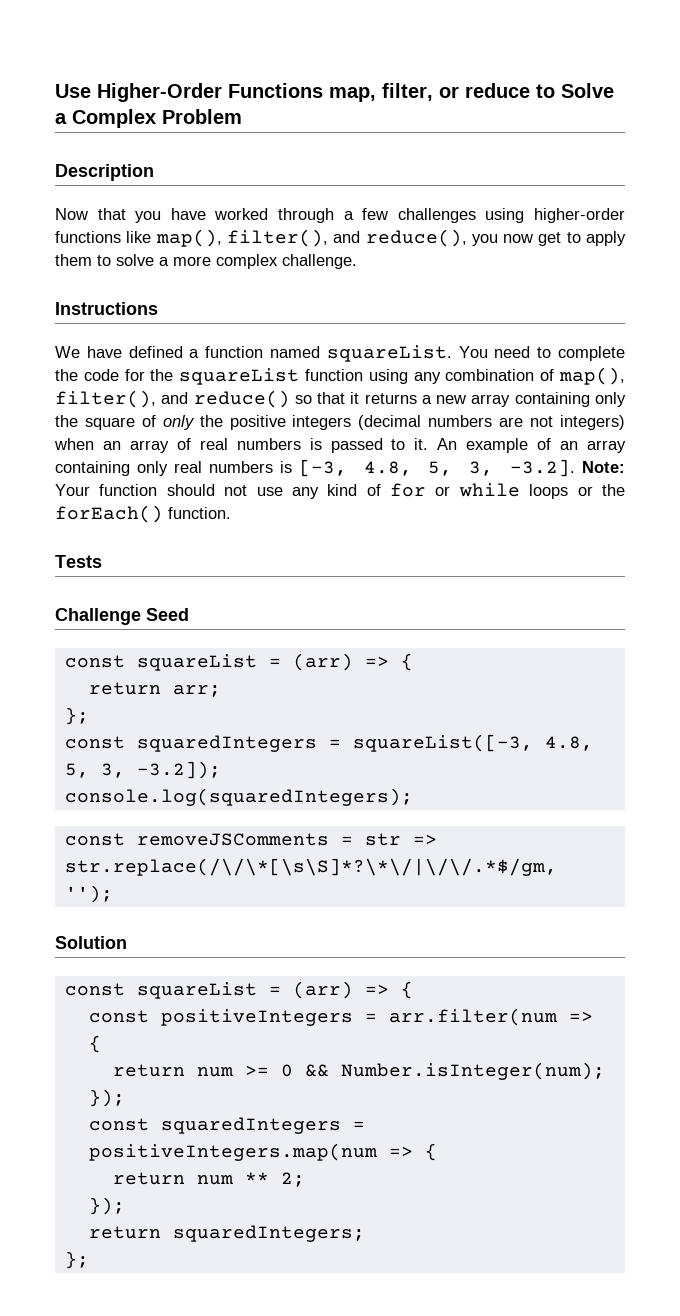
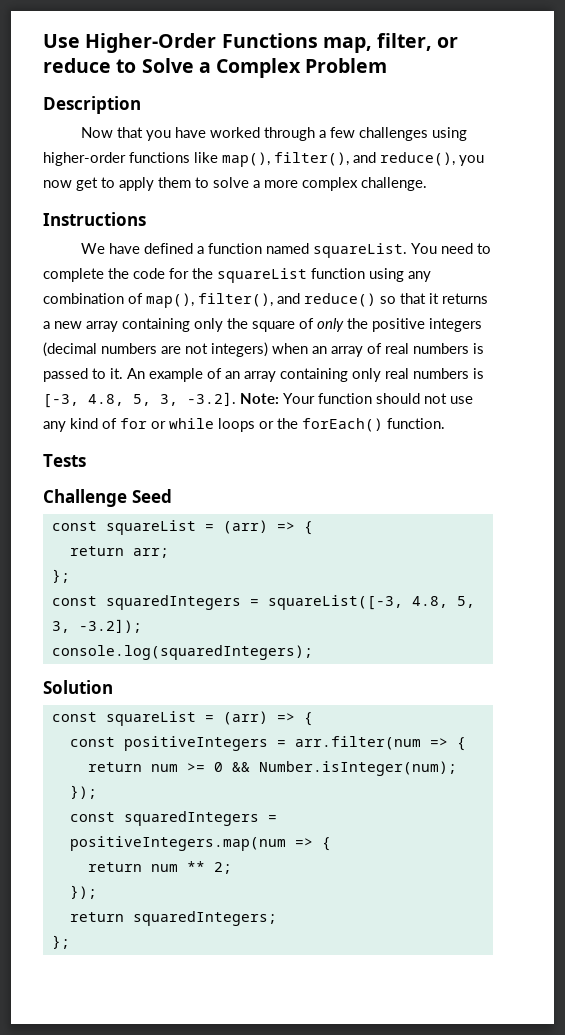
- const removeJSComments = str => str.replace(/\/\*[\s\S]*?\*\/|\/\/.*$/gm, '');

